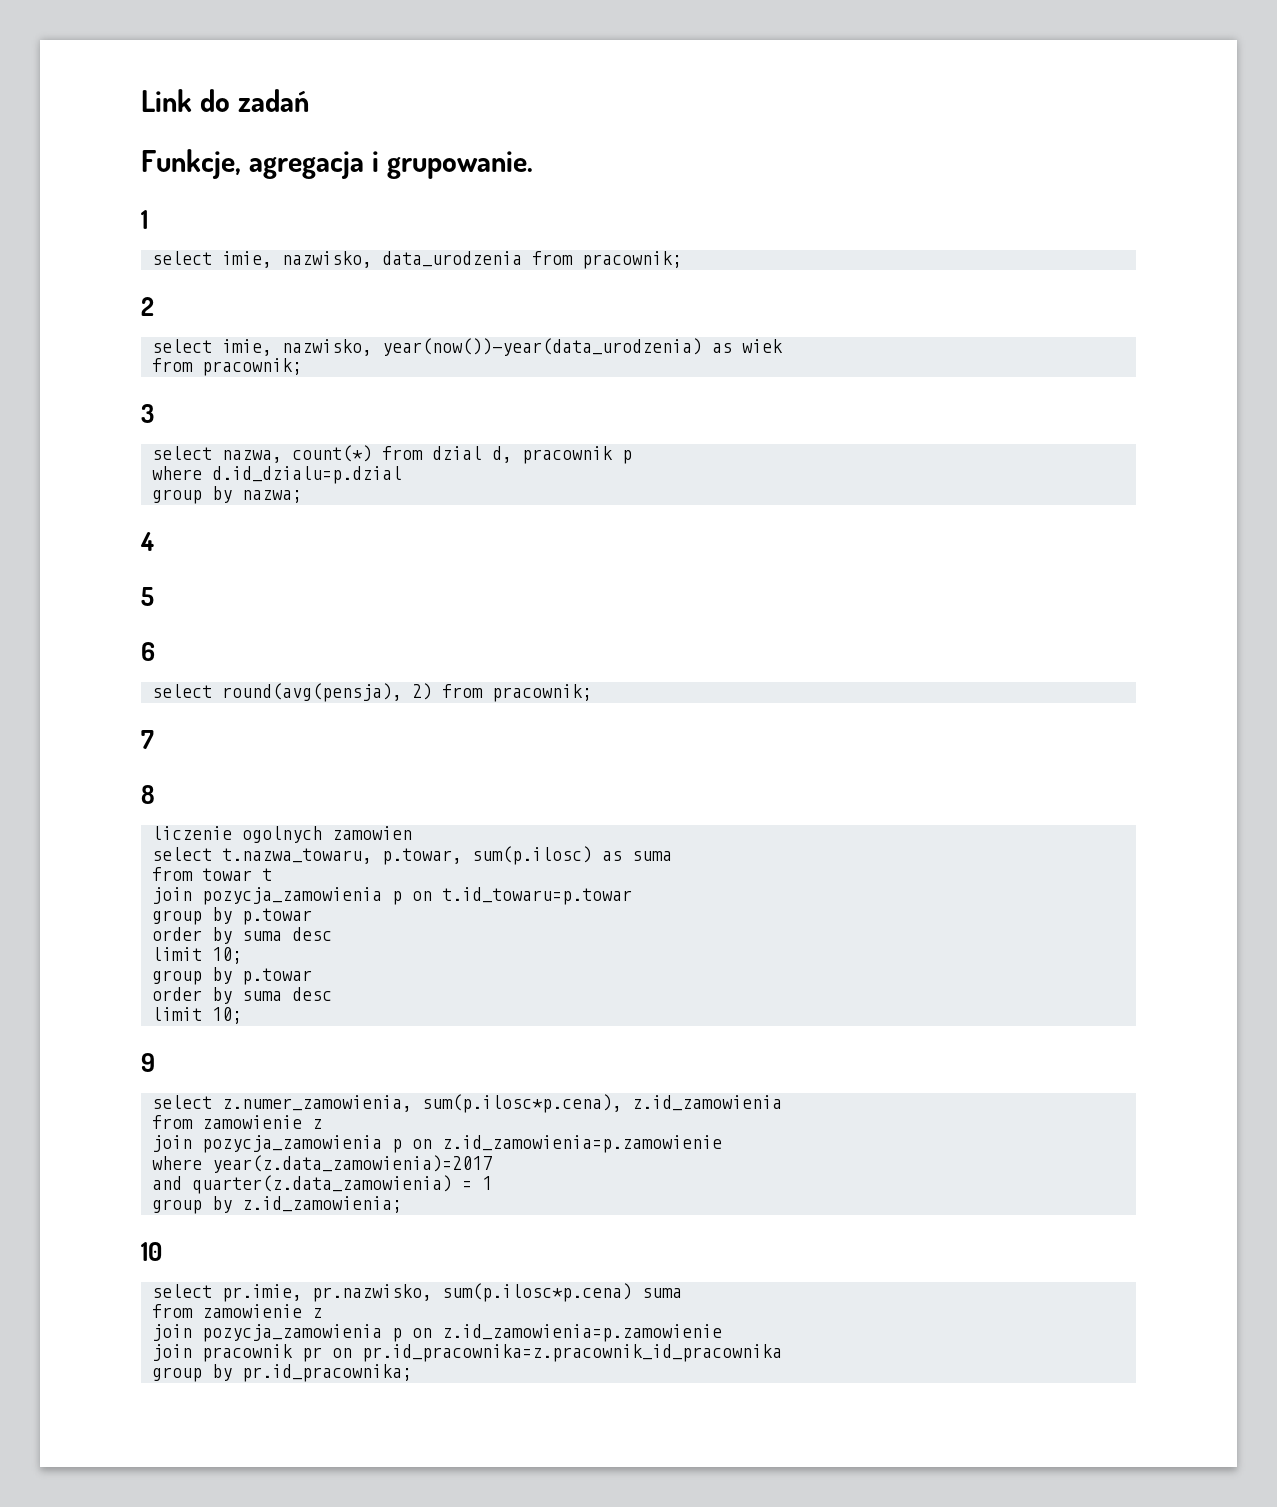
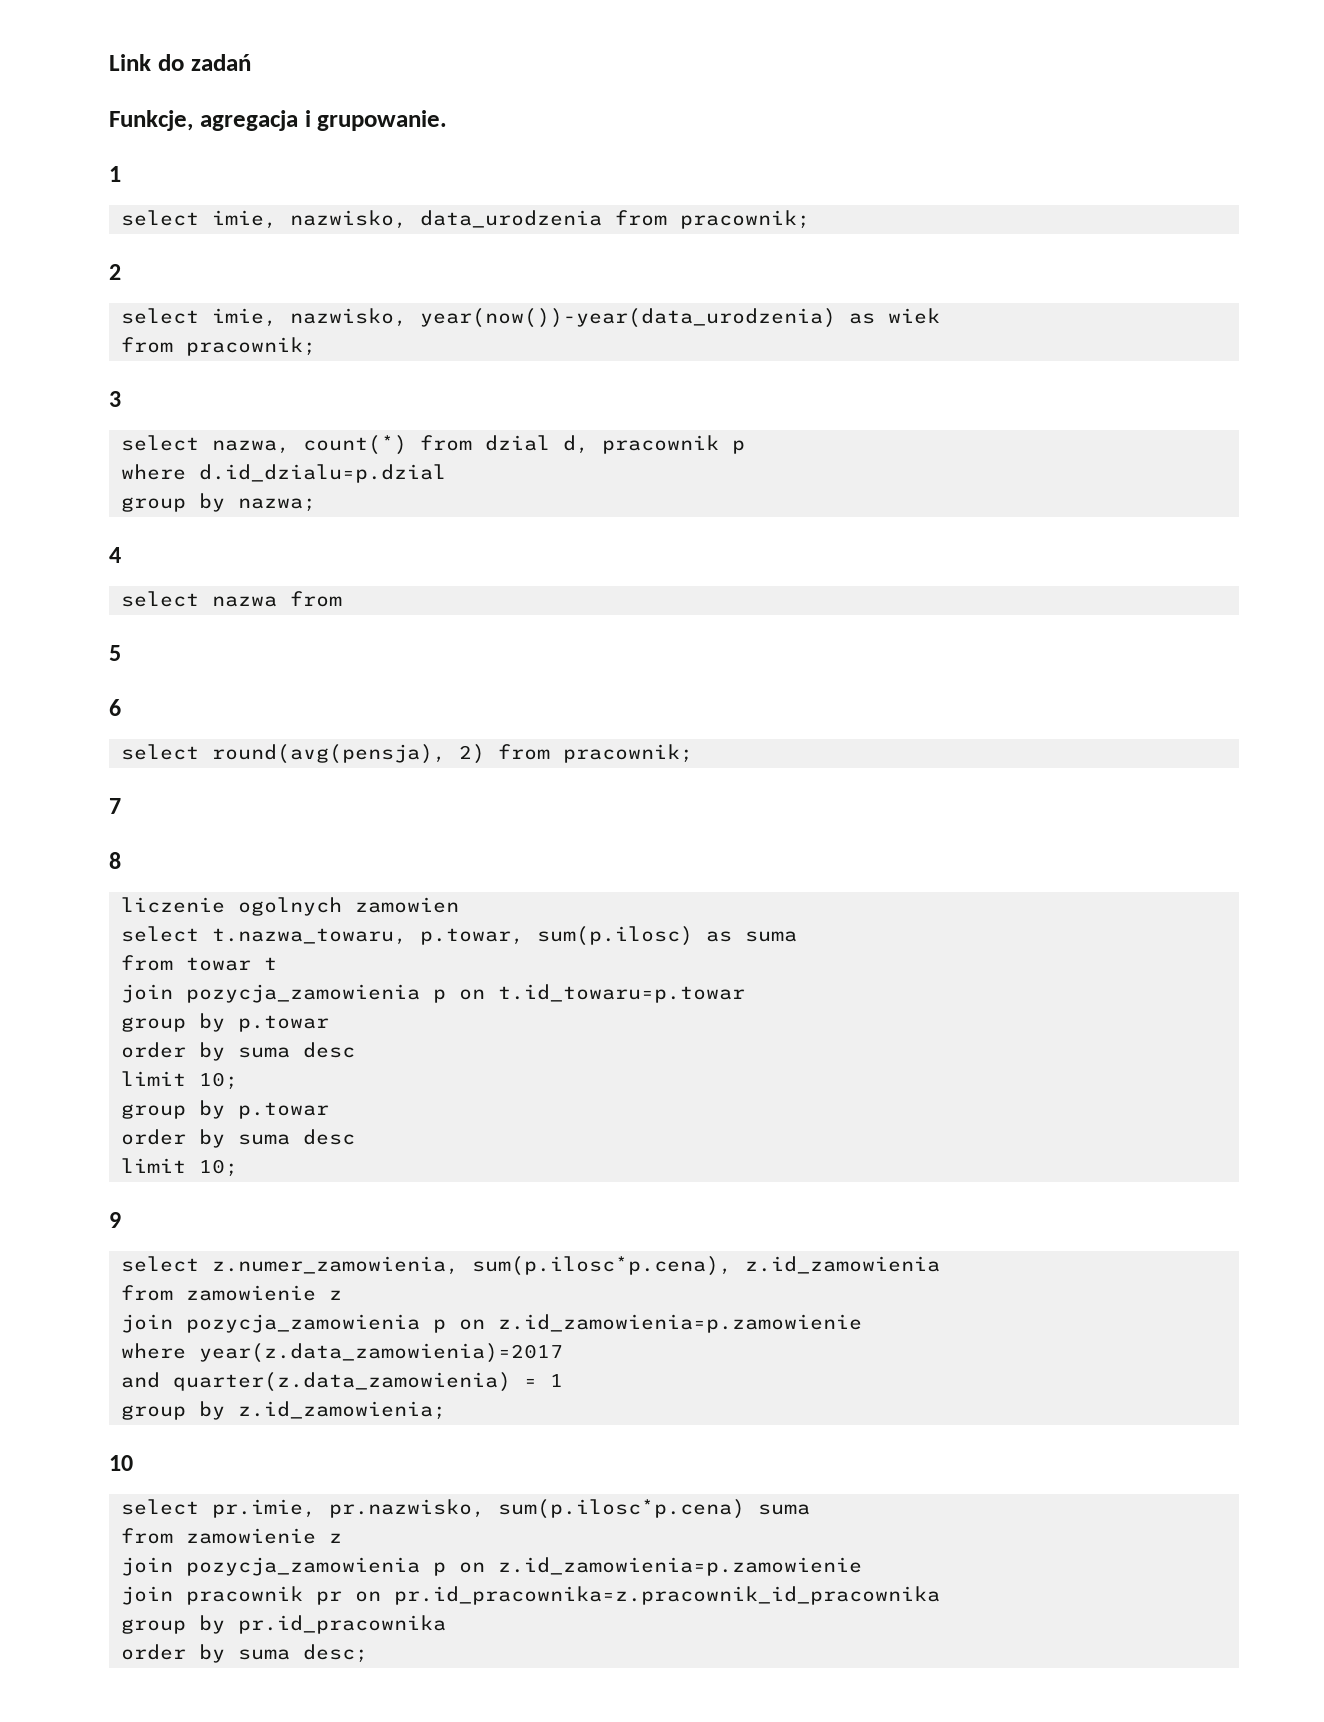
+ select nazwa from
- group by pr.id_pracownika;
+ group by pr.id_pracownika
+ order by suma desc;

